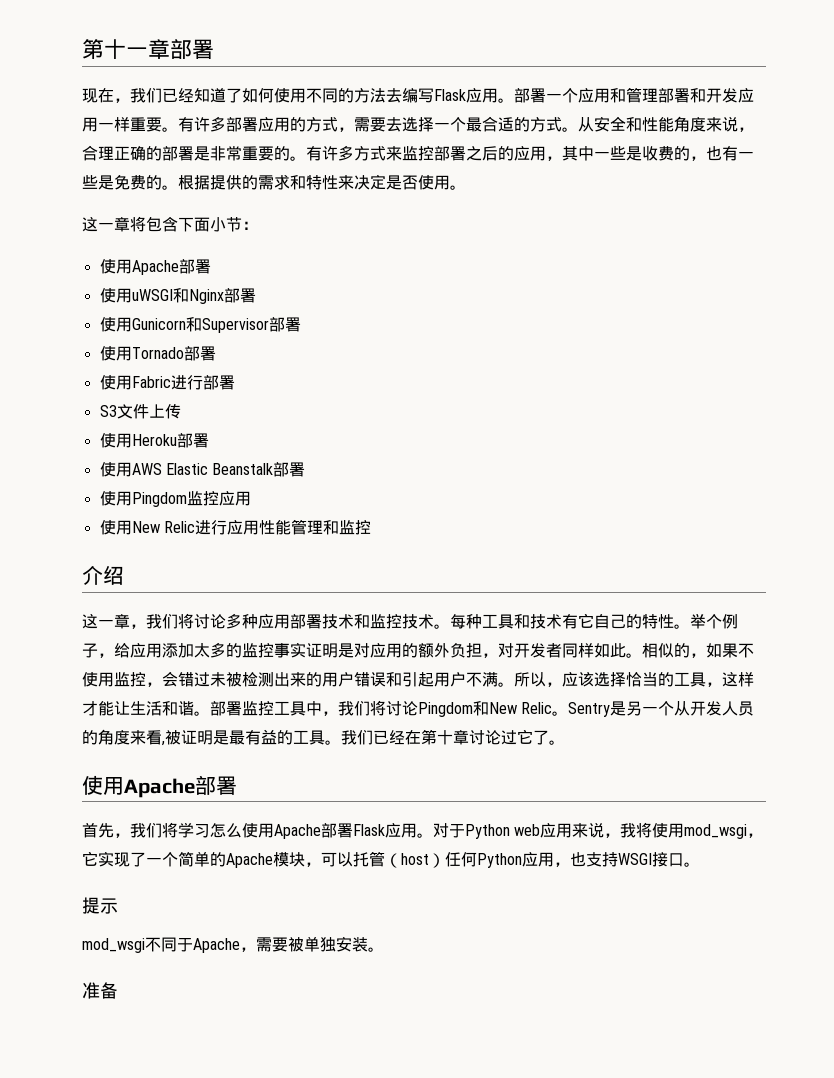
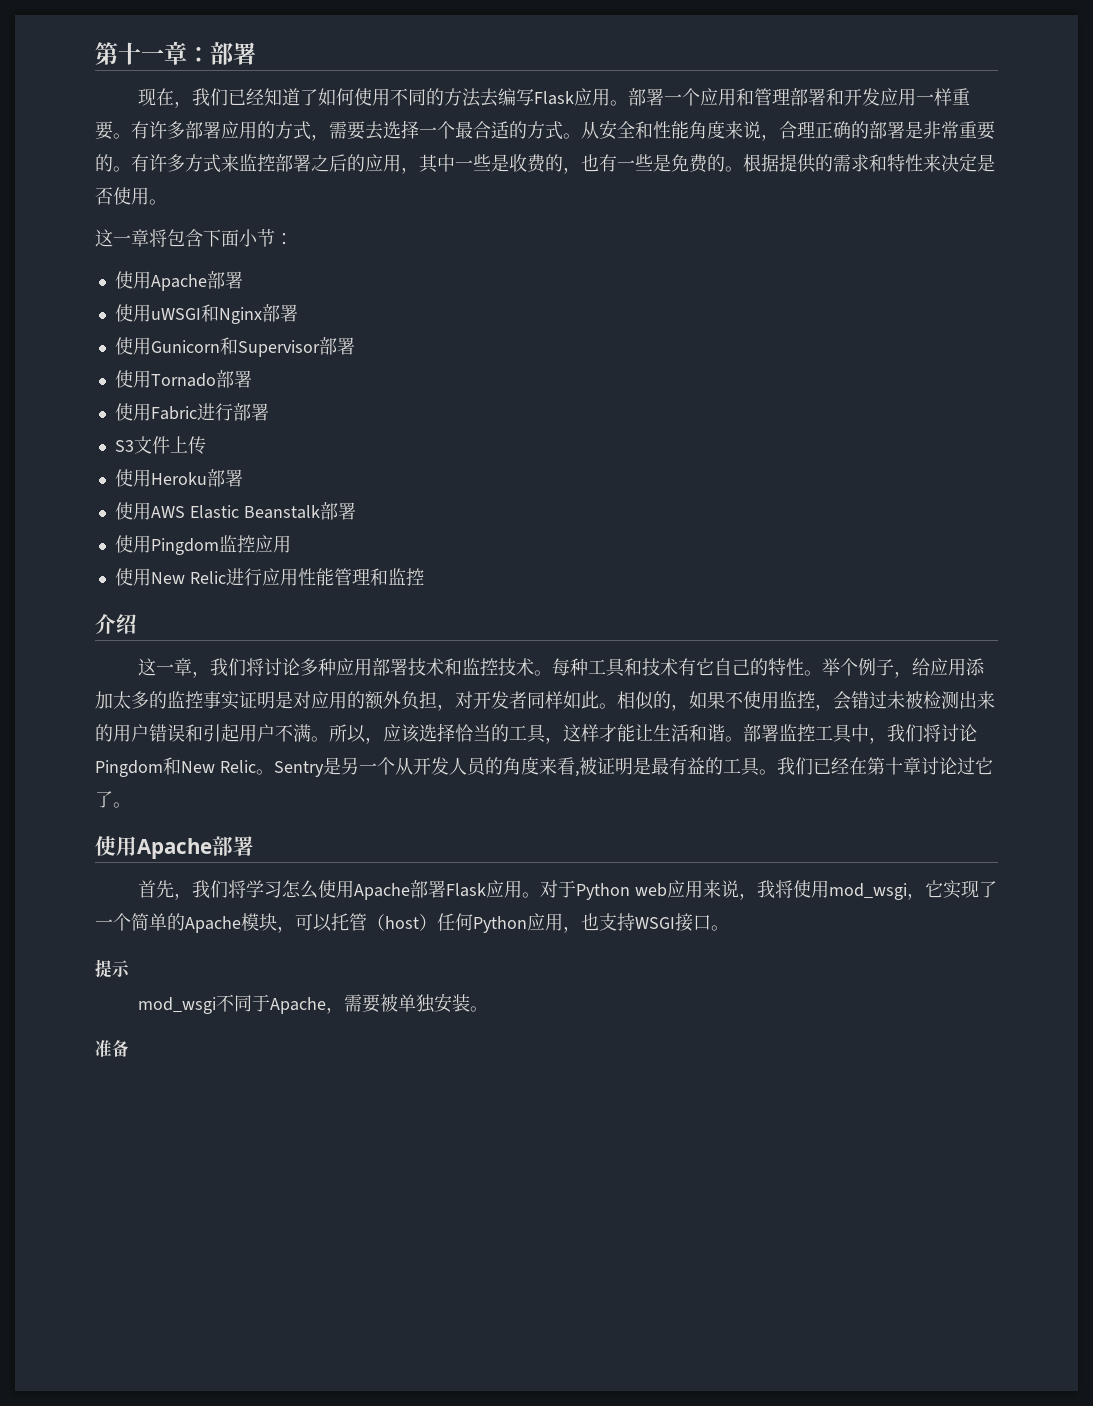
- 第十一章部署
+ 第十一章：部署

